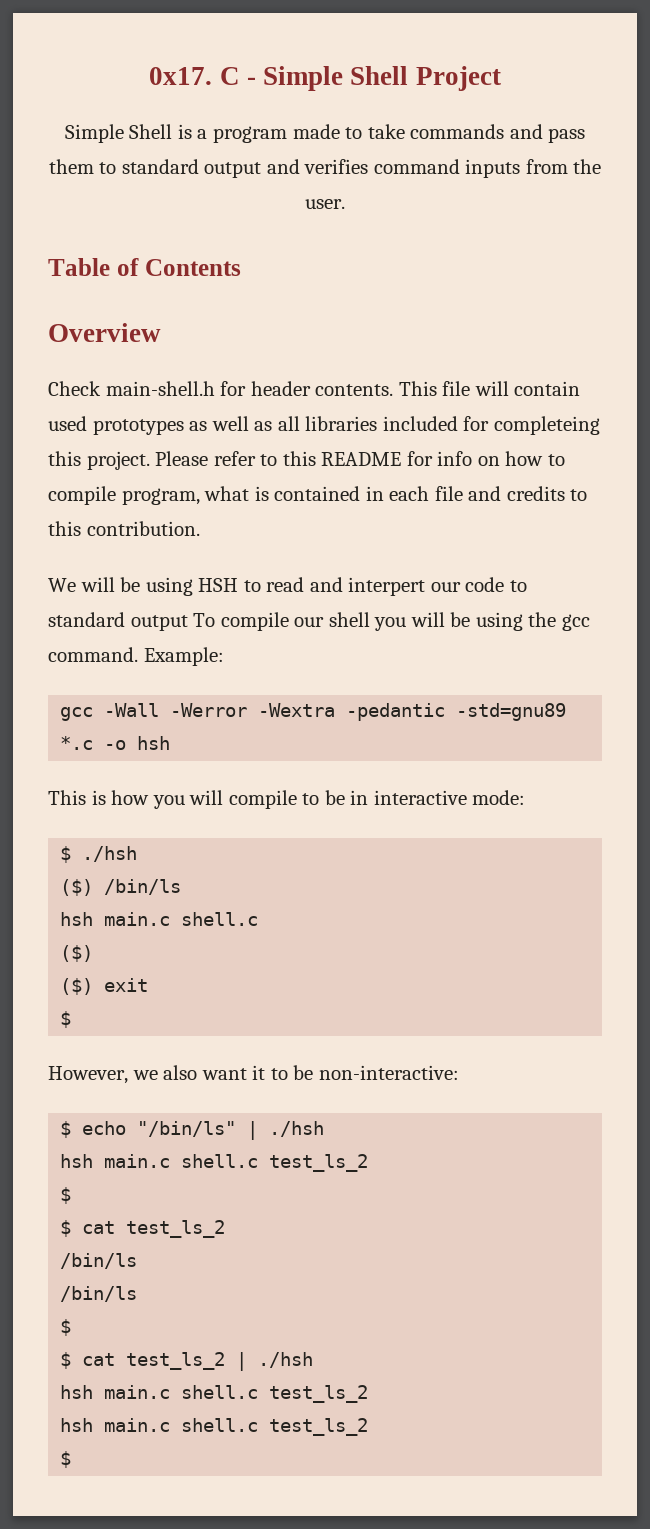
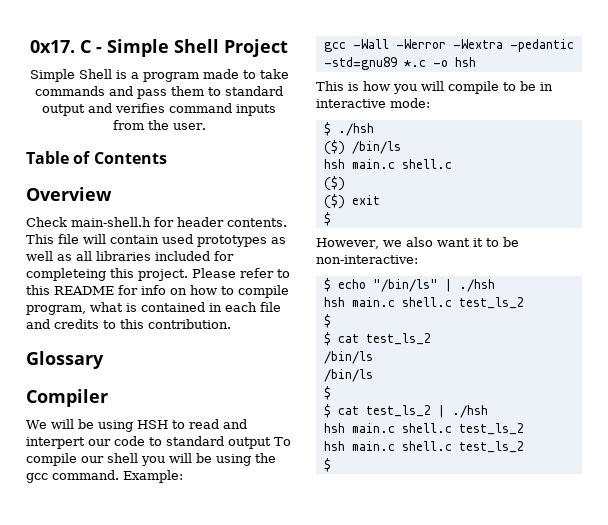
+ Glossary
+ Compiler

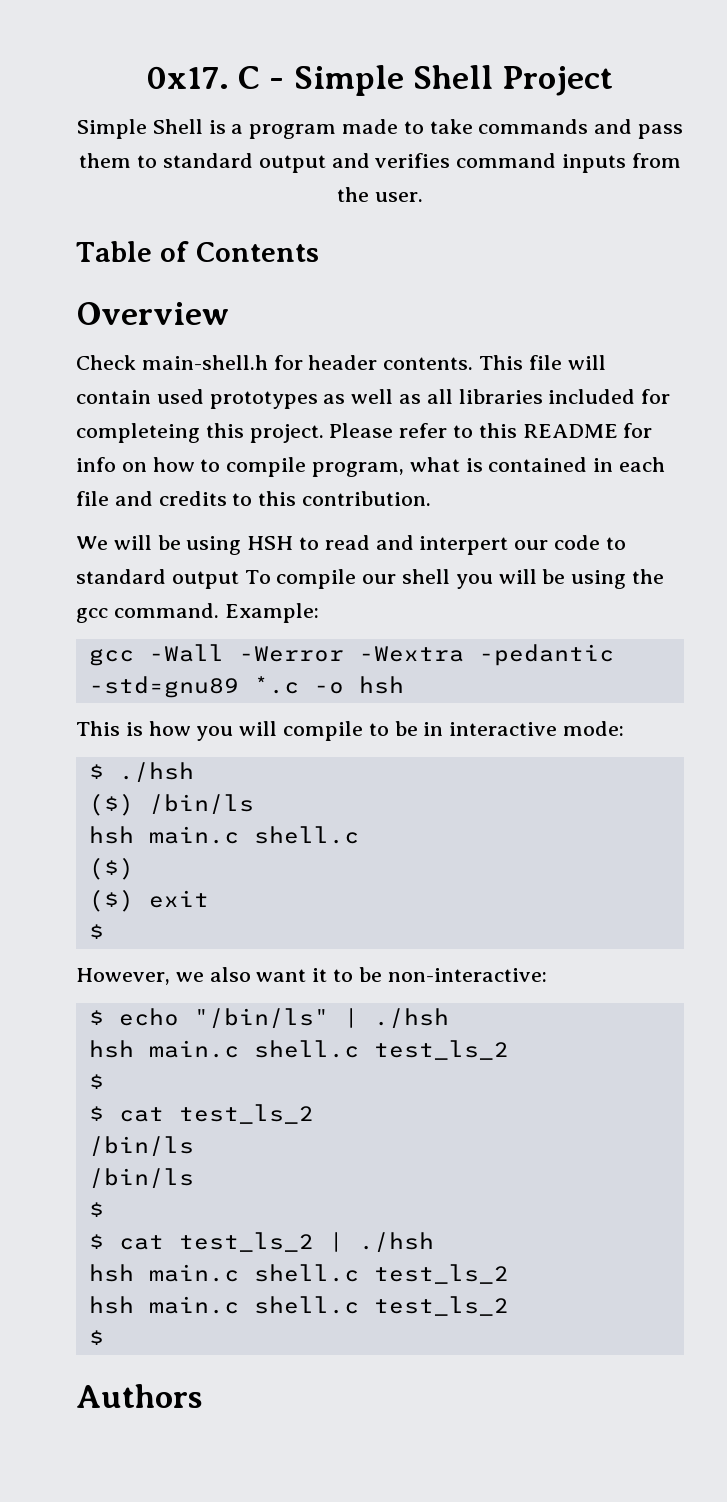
- Glossary
- Compiler
+ Authors

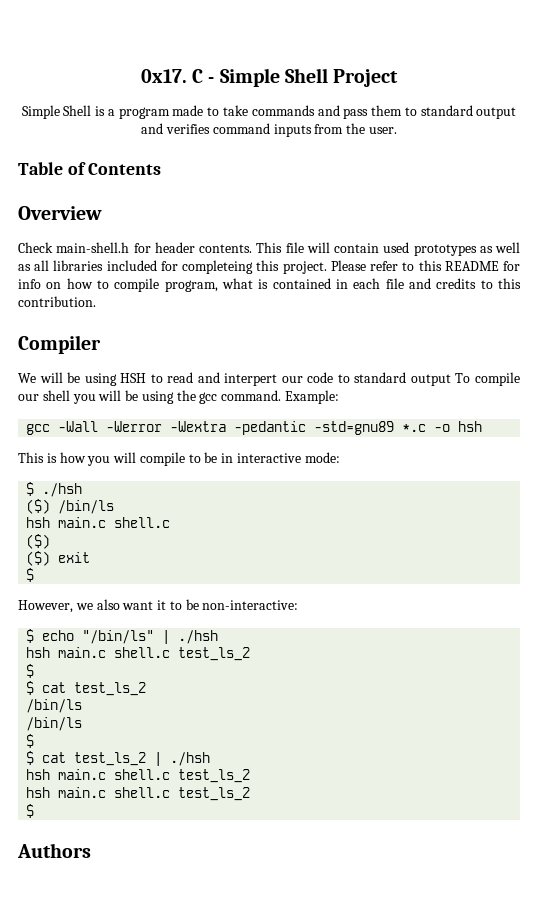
+ Compiler

